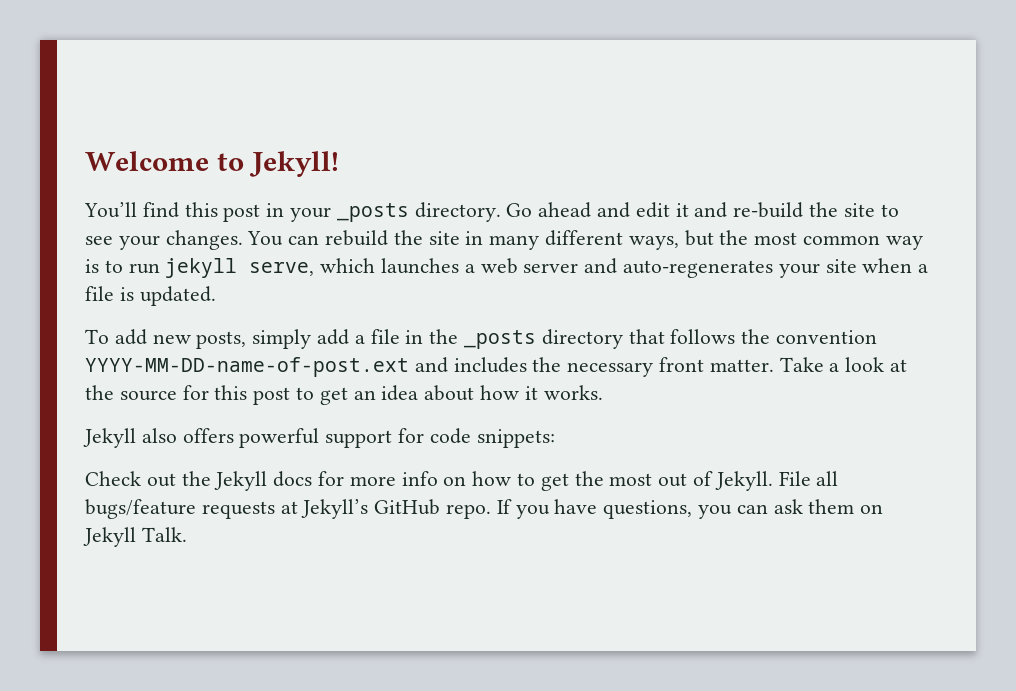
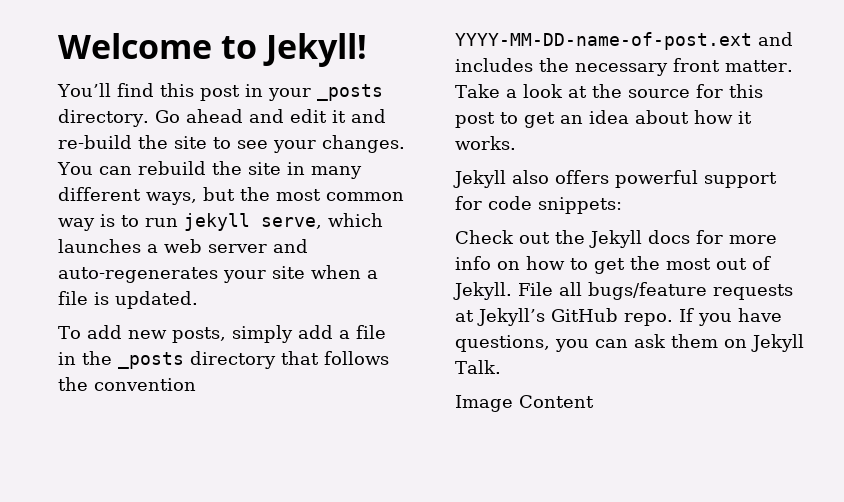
+ Image Content

